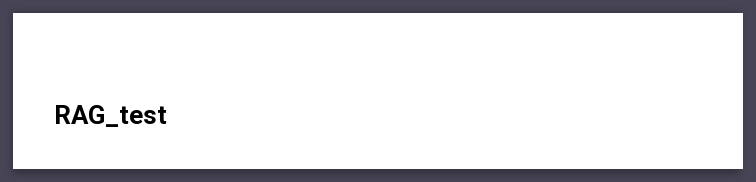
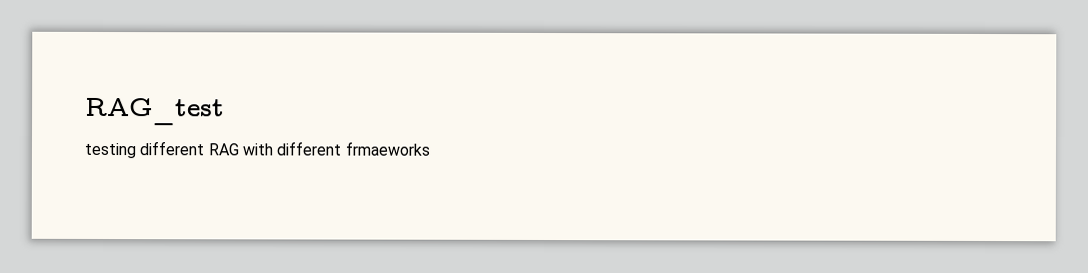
+ testing different RAG with different frmaeworks

